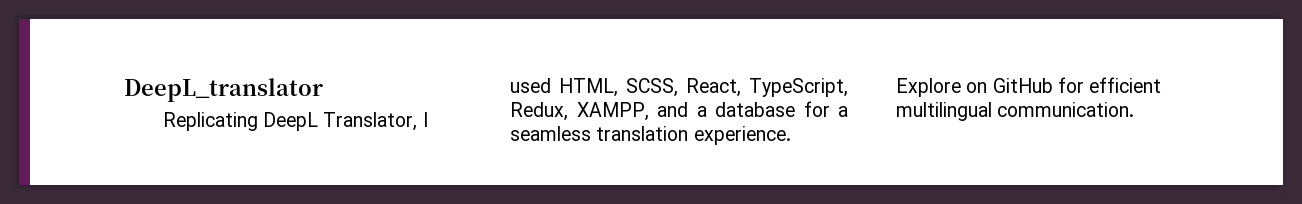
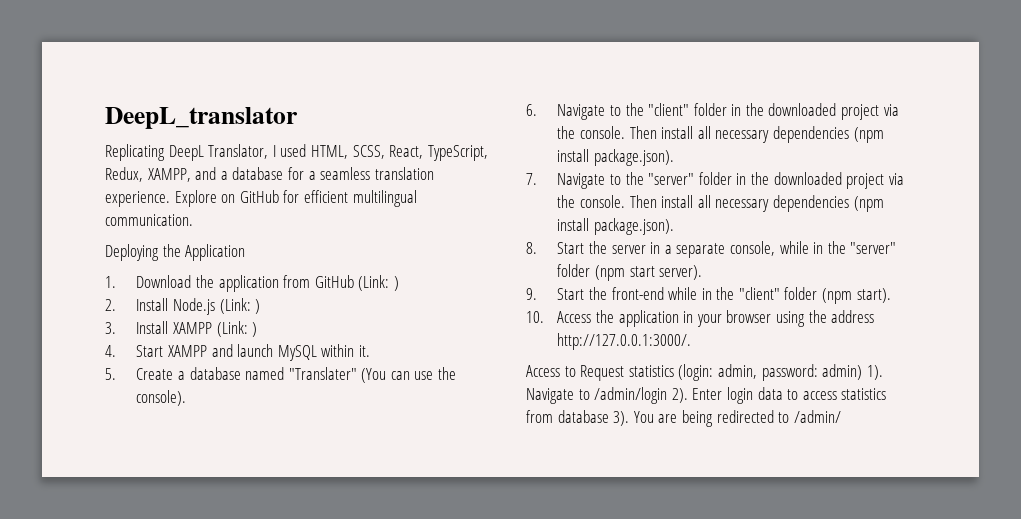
+ Deploying the Application
+ 1. Download the application from GitHub (Link: )
+ 2. Install Node.js (Link: )
+ 3. Install XAMPP (Link: )
+ 4. Start XAMPP and launch MySQL within it.
+ 5. Create a database named "Translater" (You can use the console).
+ 6. Navigate to the "client" folder in the downloaded project via the console. Then install all necessary dependencies (npm install package.json).
+ 7. Navigate to the "server" folder in the downloaded project via the console. Then install all necessary dependencies (npm install package.json).
+ 8. Start the server in a separate console, while in the "server" folder (npm start server).
+ 9. Start the front-end while in the "client" folder (npm start).
+ 10. Access the application in your browser using the address http://127.0.0.1:3000/.
+ Access to Request statistics (login: admin, password: admin) 1). Navigate to /admin/login 2). Enter login data to access statistics from database 3). You are being redirected to /admin/

